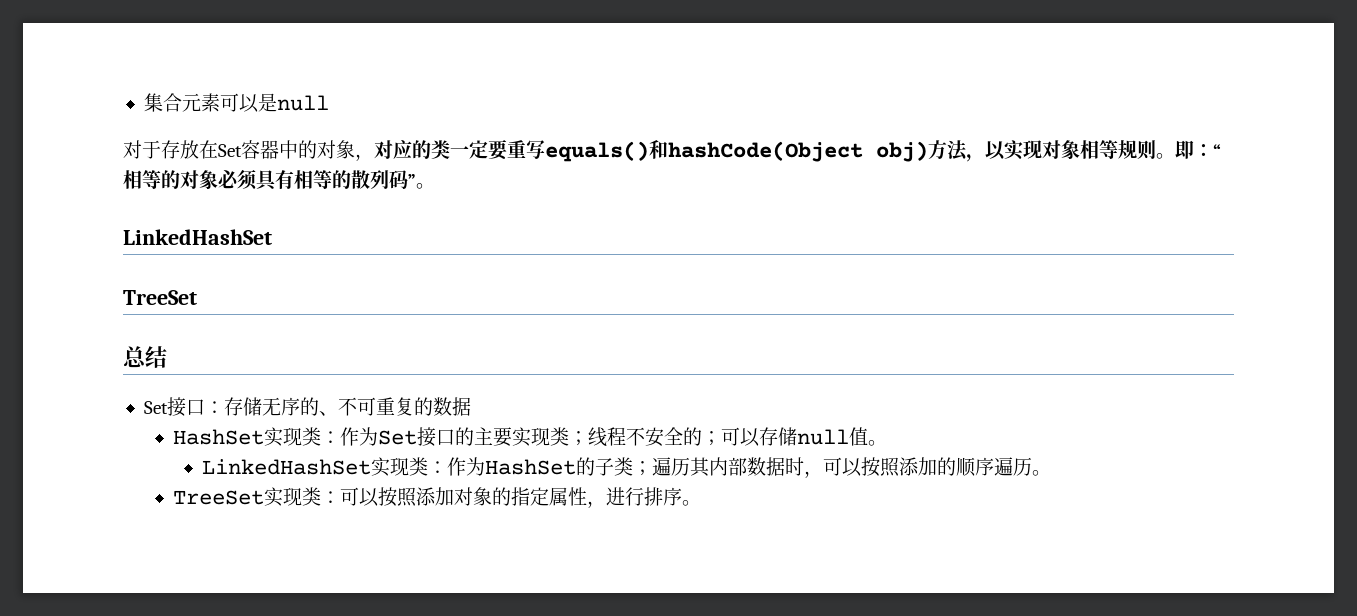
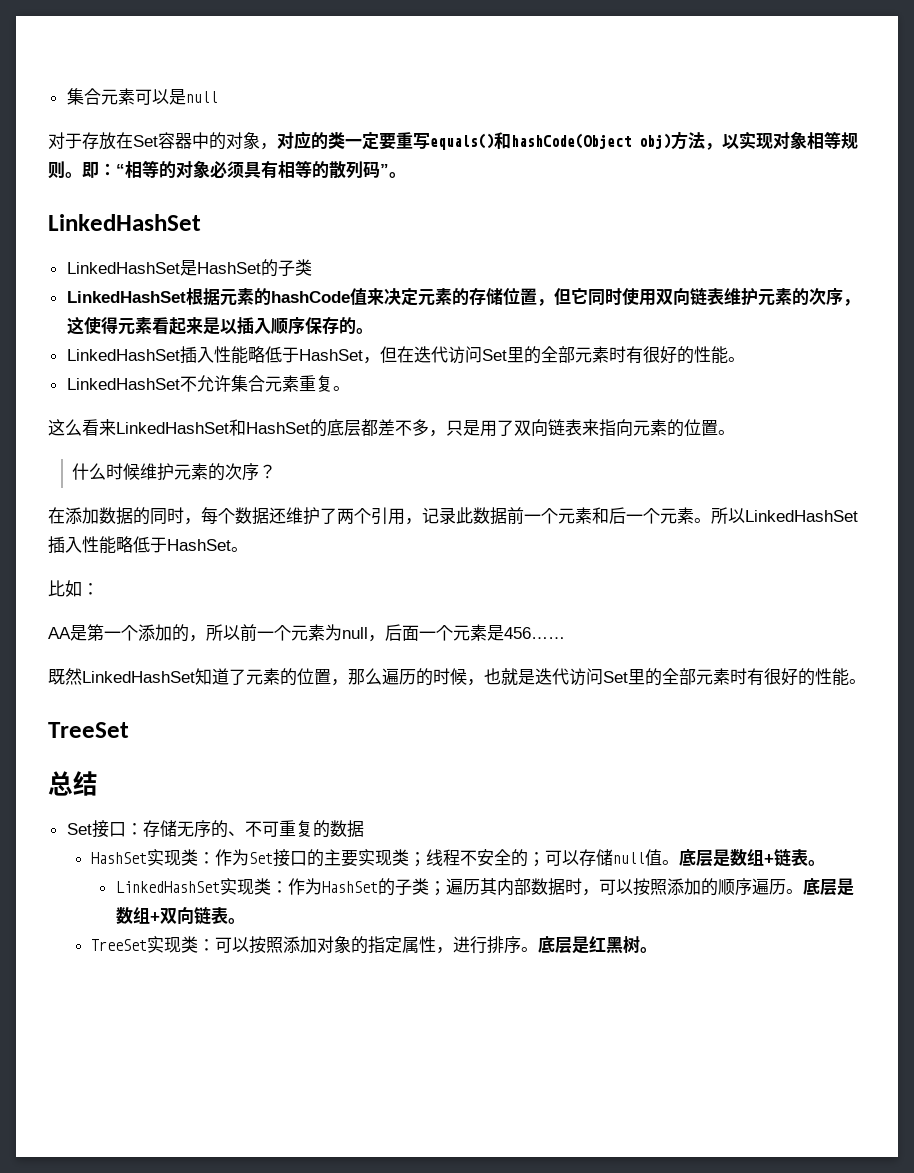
+ LinkedHashSet是HashSet的子类
+ LinkedHashSet根据元素的hashCode值来决定元素的存储位置，但它同时使用双向链表维护元素的次序，这使得元素看起来是以插入顺序保存的。
+ LinkedHashSet插入性能略低于HashSet，但在迭代访问Set里的全部元素时有很好的性能。
+ LinkedHashSet不允许集合元素重复。
+ 这么看来LinkedHashSet和HashSet的底层都差不多，只是用了双向链表来指向元素的位置。
+ 什么时候维护元素的次序？
+ 在添加数据的同时，每个数据还维护了两个引用，记录此数据前一个元素和后一个元素。所以LinkedHashSet插入性能略低于HashSet。
+ 比如：
+ AA是第一个添加的，所以前一个元素为null，后面一个元素是456……
+ 既然LinkedHashSet知道了元素的位置，那么遍历的时候，也就是迭代访问Set里的全部元素时有很好的性能。
+ 底层是数组+链表。
+ 底层是数组+双向链表。
+ 底层是红黑树。

